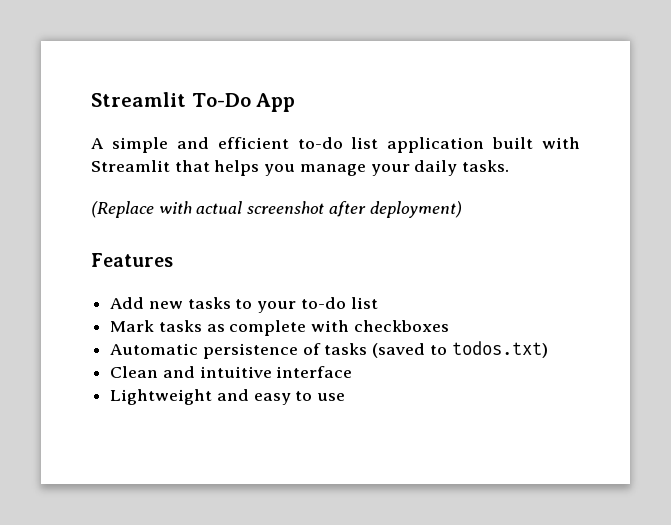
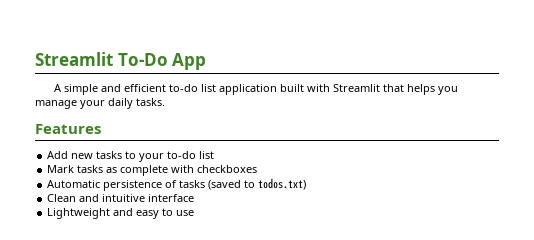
- (Replace with actual screenshot after deployment)

